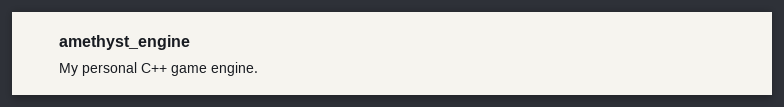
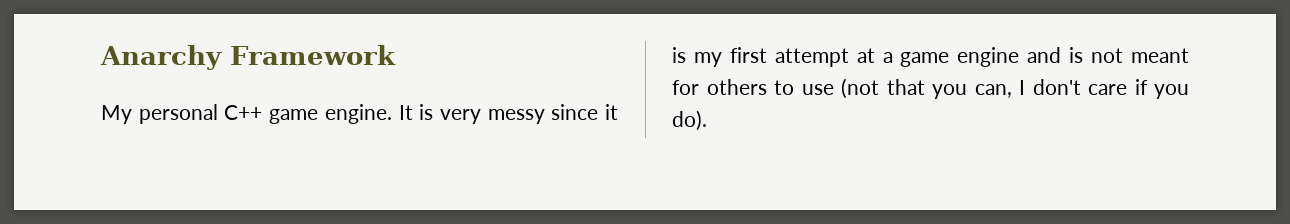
- amethyst_engine
+ Anarchy Framework
+ It is very messy since it is my first attempt at a game engine and is not meant for others to use (not that you can, I don't care if you do).

